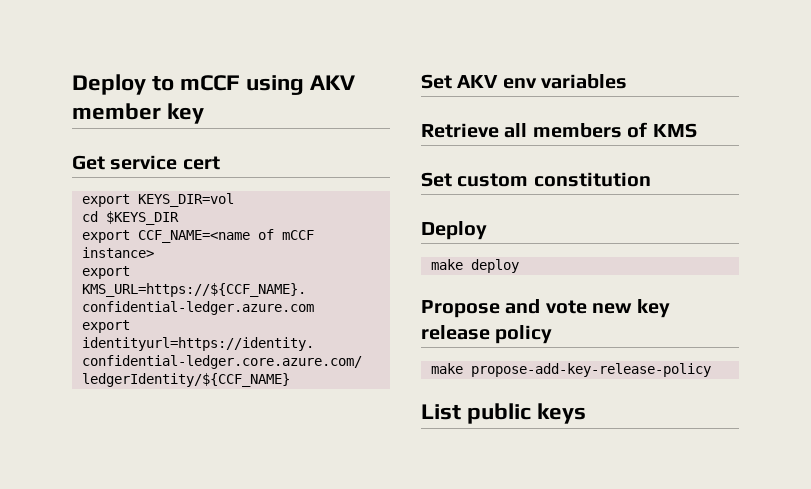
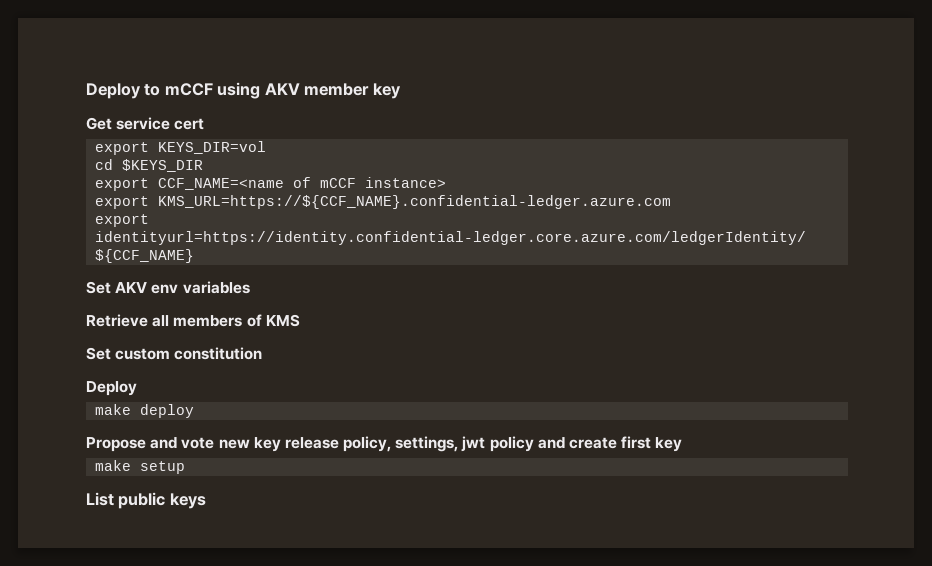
- Propose and vote new key release policy
- make propose-add-key-release-policy
+ Propose and vote new key release policy, settings, jwt policy and create first key
+ make setup

